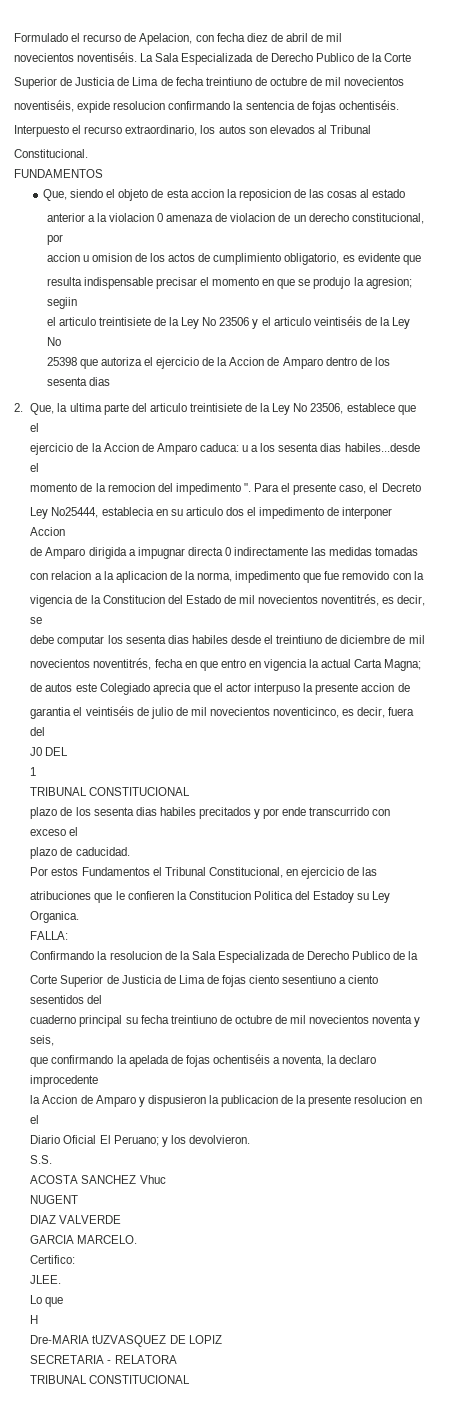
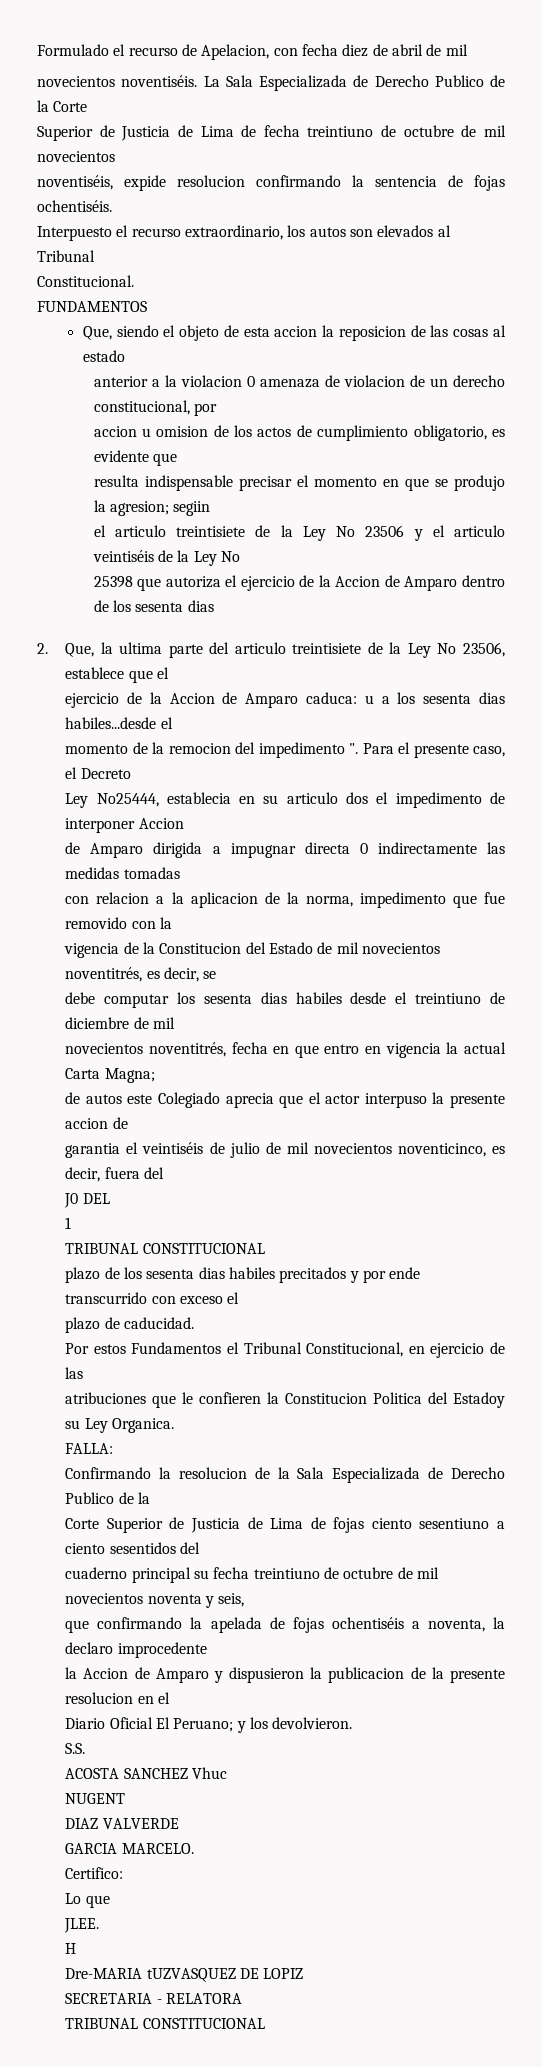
- JLEE.
+ JLEE.

